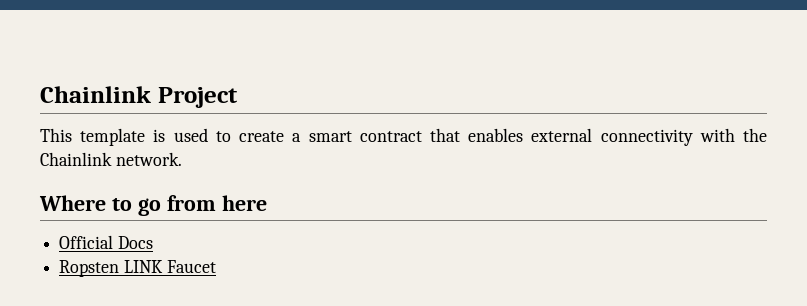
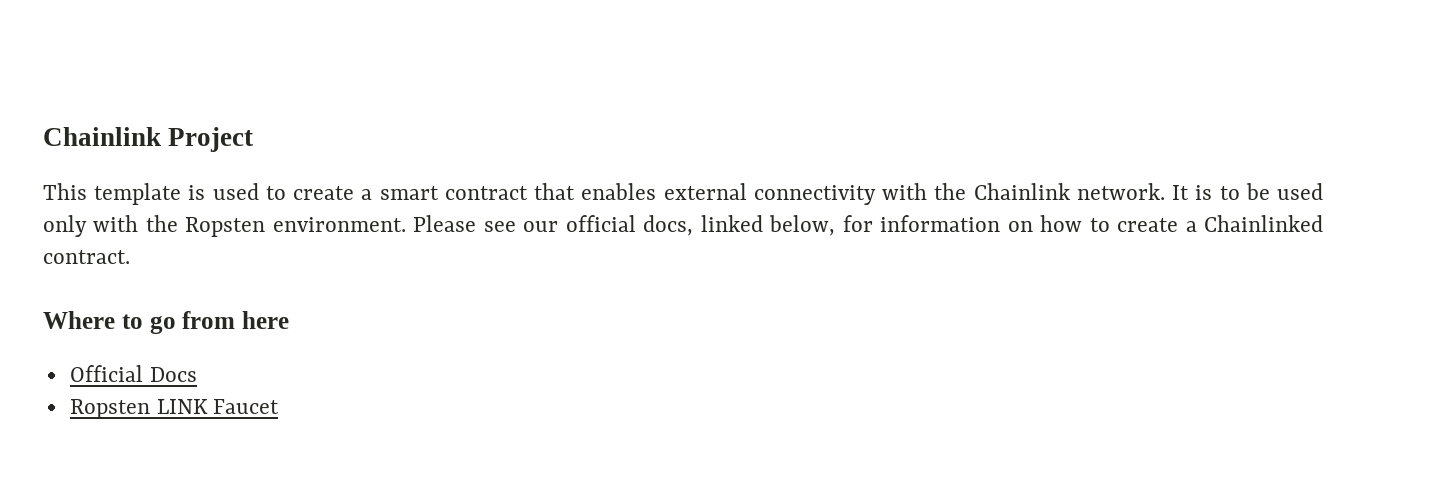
+ It is to be used only with the Ropsten environment. Please see our official docs, linked below, for information on how to create a Chainlinked contract.

